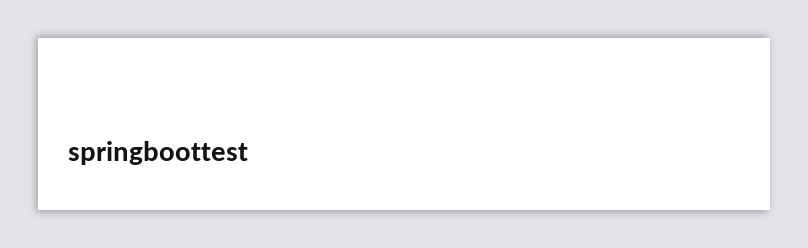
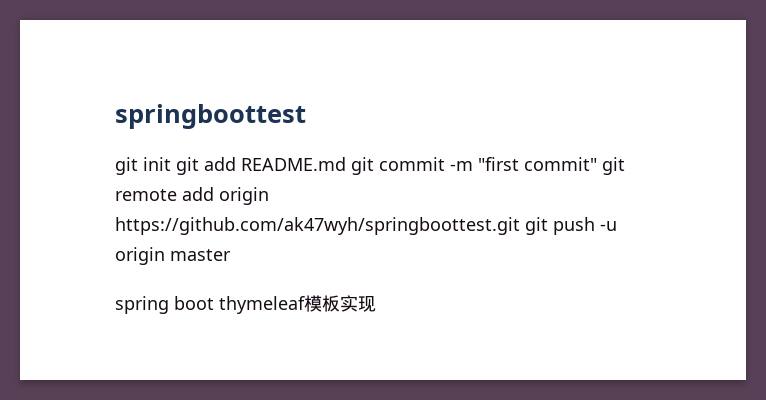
+ git init git add README.md git commit -m "first commit" git remote add origin https://github.com/ak47wyh/springboottest.git git push -u origin master
+ spring boot thymeleaf模板实现

